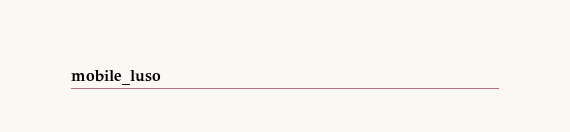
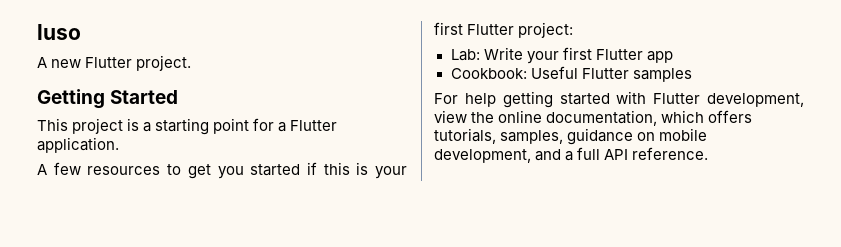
- mobile_luso
+ luso
+ A new Flutter project.
+ Getting Started
+ This project is a starting point for a Flutter application.
+ A few resources to get you started if this is your first Flutter project:
+ Lab: Write your first Flutter app
+ Cookbook: Useful Flutter samples
+ For help getting started with Flutter development, view the online documentation, which offers tutorials, samples, guidance on mobile development, and a full API reference.

